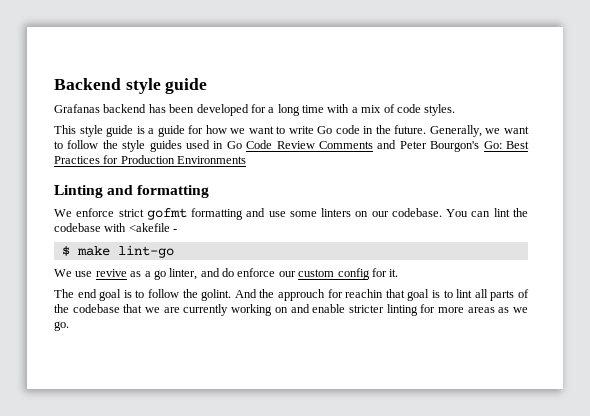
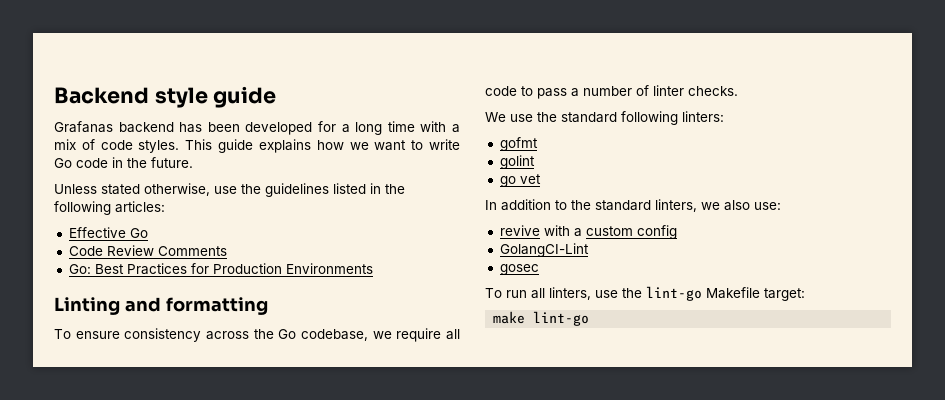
- Grafanas backend has been developed for a long time with a mix of code styles.
- This style guide is a guide for how we want to write Go code in the future. Generally, we want to follow the style guides used in Go Code Review Comments and Peter Bourgon's Go: Best Practices for Production Environments
+ Grafanas backend has been developed for a long time with a mix of code styles. This guide explains how we want to write Go code in the future.
+ Unless stated otherwise, use the guidelines listed in the following articles:
+ Effective Go
+ Code Review Comments
+ Go: Best Practices for Production Environments
- We enforce strict gofmt formatting and use some linters on our codebase. You can lint the codebase with <akefile -
- $ make lint-go
- We use revive as a go linter, and do enforce our custom config for it.
- The end goal is to follow the golint. And the approuch for reachin that goal is to lint all parts of the codebase that we are currently working on and enable stricter linting for more areas as we go.
+ To ensure consistency across the Go codebase, we require all code to pass a number of linter checks.
+ We use the standard following linters:
+ gofmt
+ golint
+ go vet
+ In addition to the standard linters, we also use:
+ revive with a custom config
+ GolangCI-Lint
+ gosec
+ To run all linters, use the lint-go Makefile target:
+ make lint-go

